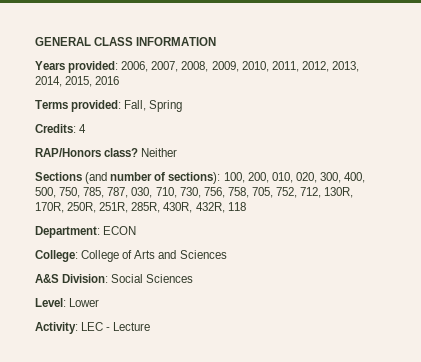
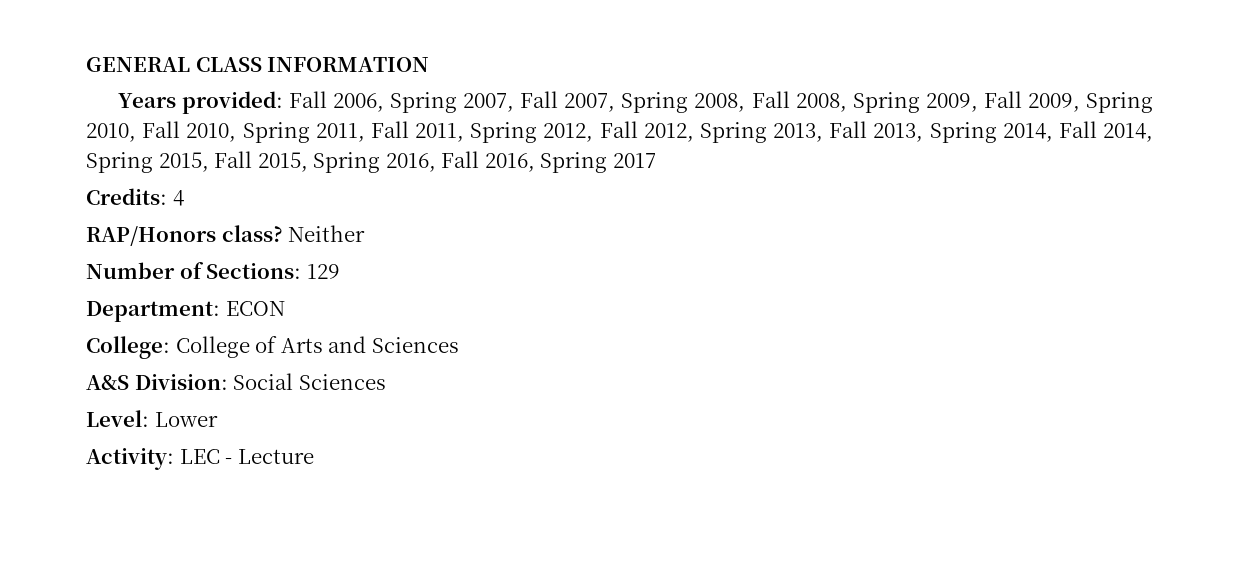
- Years provided: 2006, 2007, 2008, 2009, 2010, 2011, 2012, 2013, 2014, 2015, 2016
- Terms provided: Fall, Spring
+ Years provided: Fall 2006, Spring 2007, Fall 2007, Spring 2008, Fall 2008, Spring 2009, Fall 2009, Spring 2010, Fall 2010, Spring 2011, Fall 2011, Spring 2012, Fall 2012, Spring 2013, Fall 2013, Spring 2014, Fall 2014, Spring 2015, Fall 2015, Spring 2016, Fall 2016, Spring 2017
- Sections (and number of sections): 100, 200, 010, 020, 300, 400, 500, 750, 785, 787, 030, 710, 730, 756, 758, 705, 752, 712, 130R, 170R, 250R, 251R, 285R, 430R, 432R, 118
+ Number of Sections: 129

